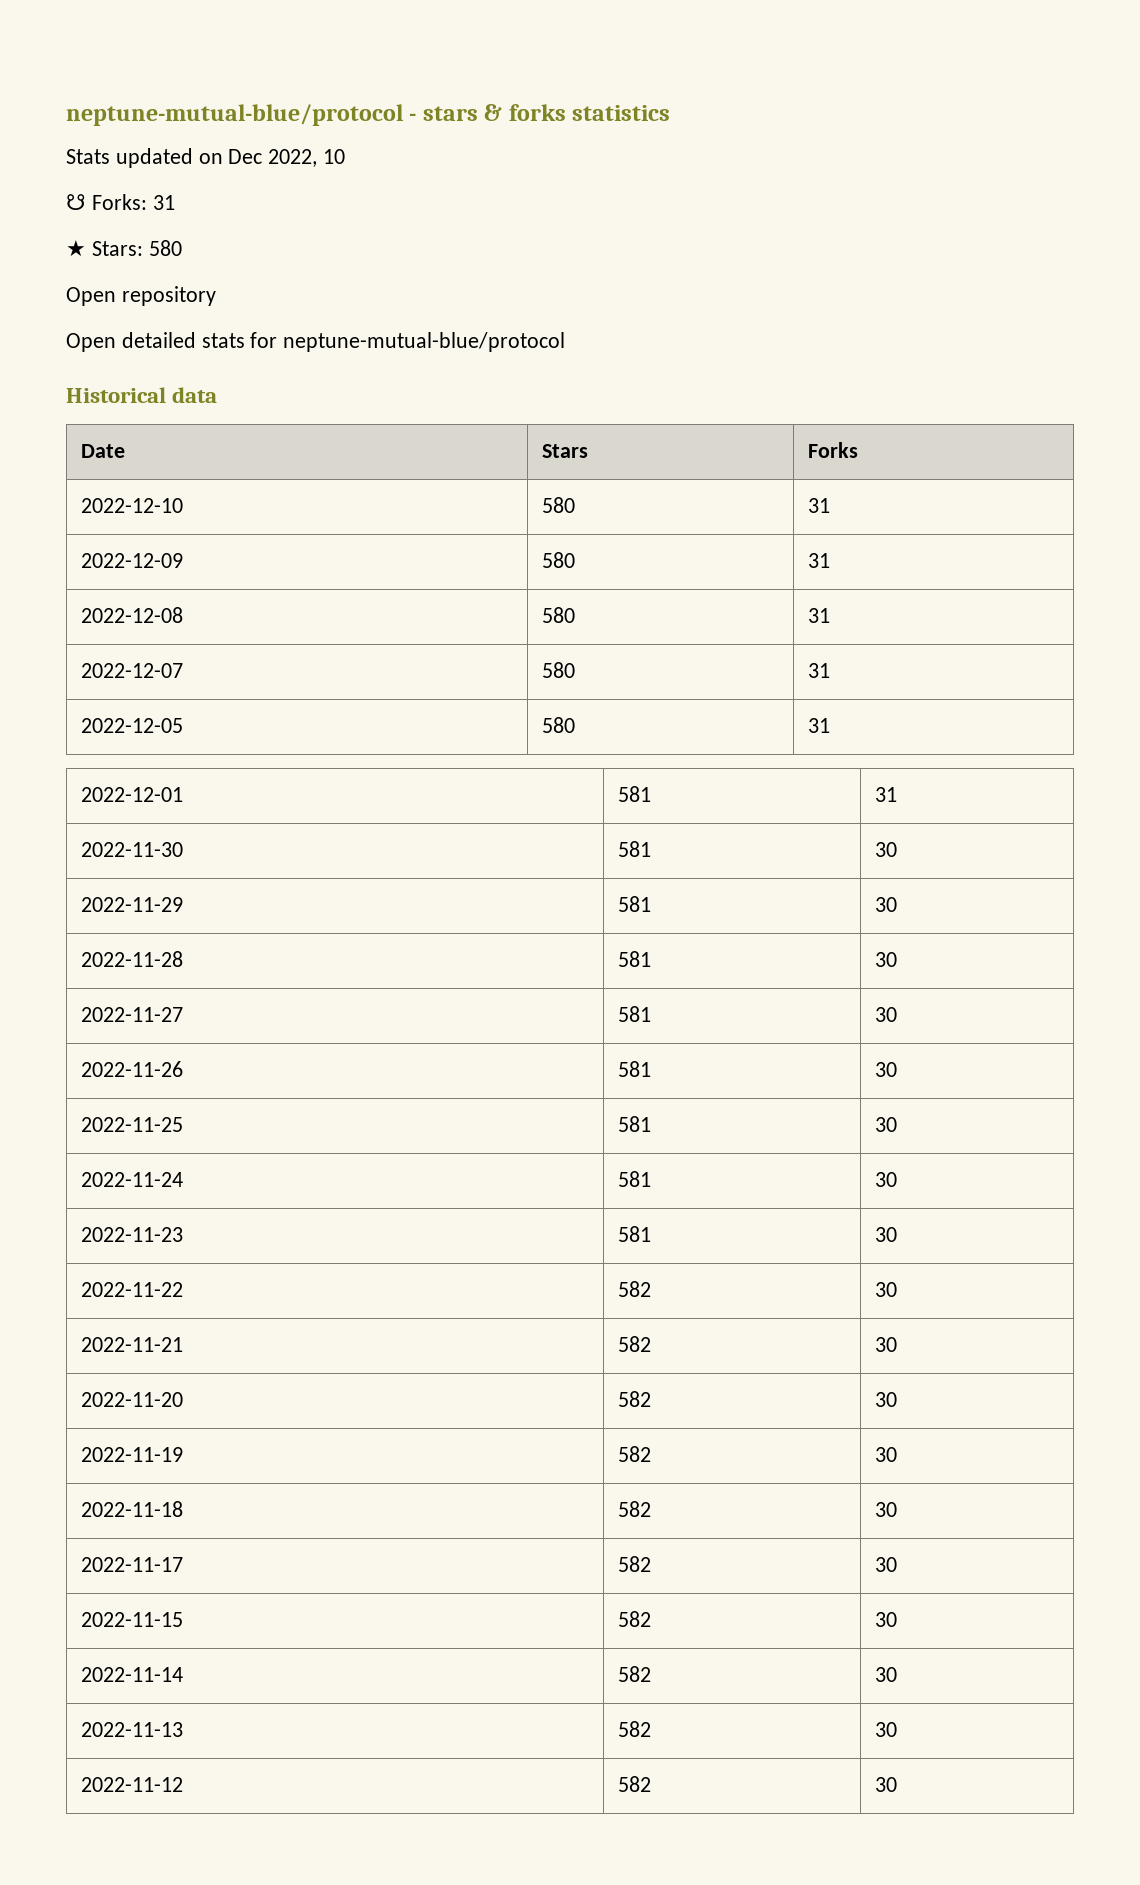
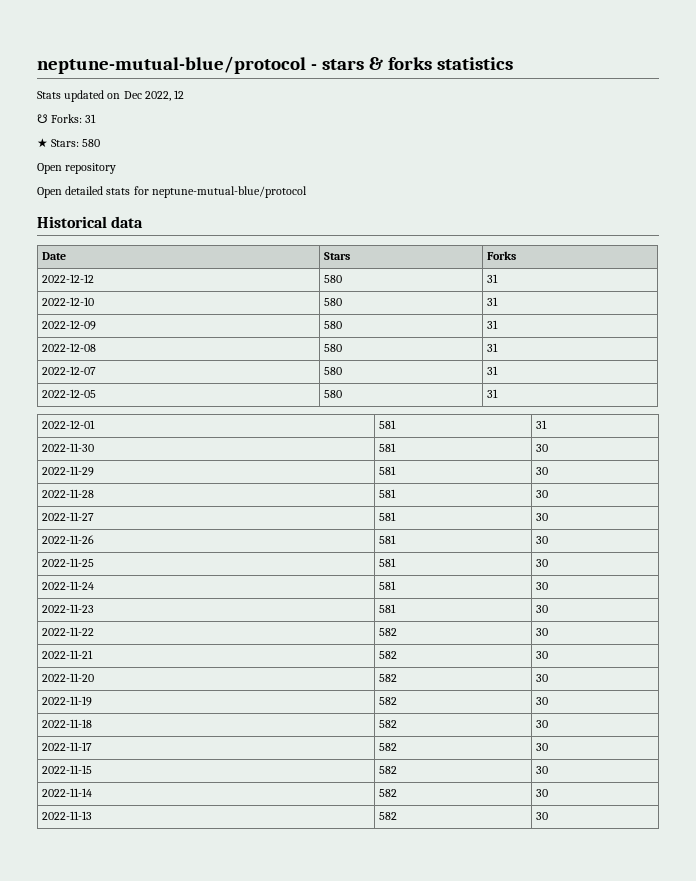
- Stats updated on Dec 2022, 10
+ Stats updated on Dec 2022, 12
+ 2022-12-12 | 580 | 31
- 2022-11-12 | 582 | 30

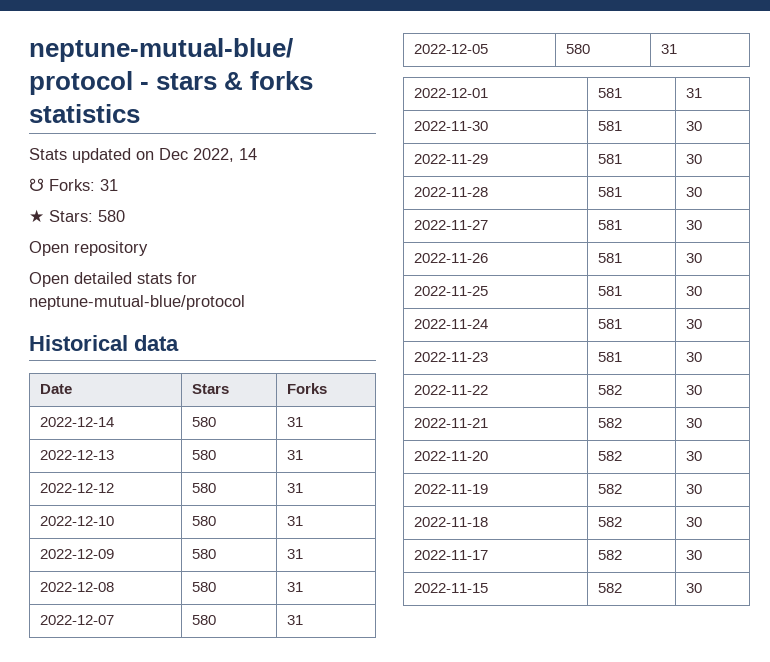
- Stats updated on Dec 2022, 12
+ Stats updated on Dec 2022, 14
+ 2022-12-14 | 580 | 31
+ 2022-12-13 | 580 | 31
- 2022-11-14 | 582 | 30
- 2022-11-13 | 582 | 30

